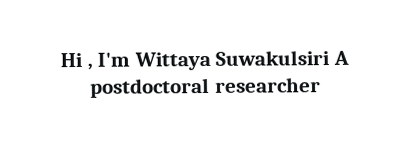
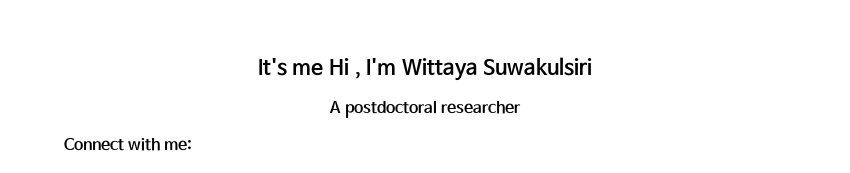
- Hi , I'm Wittaya Suwakulsiri A postdoctoral researcher
+ It's me Hi , I'm Wittaya Suwakulsiri
+ A postdoctoral researcher
+ Connect with me:

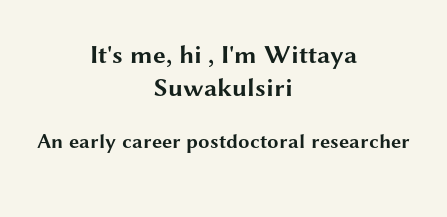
- It's me Hi , I'm Wittaya Suwakulsiri
+ It's me, hi , I'm Wittaya Suwakulsiri
- A postdoctoral researcher
+ An early career postdoctoral researcher
- Connect with me:

